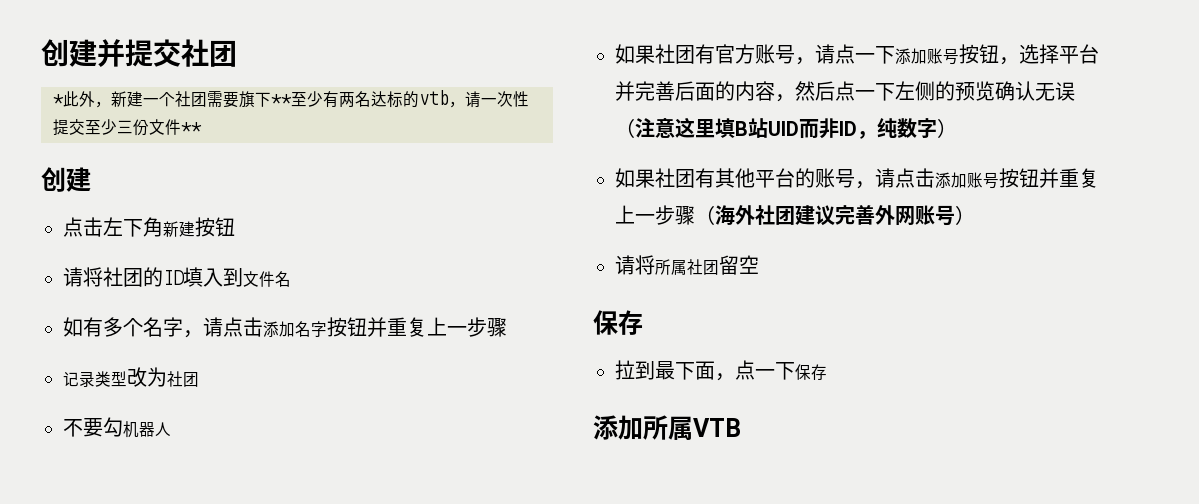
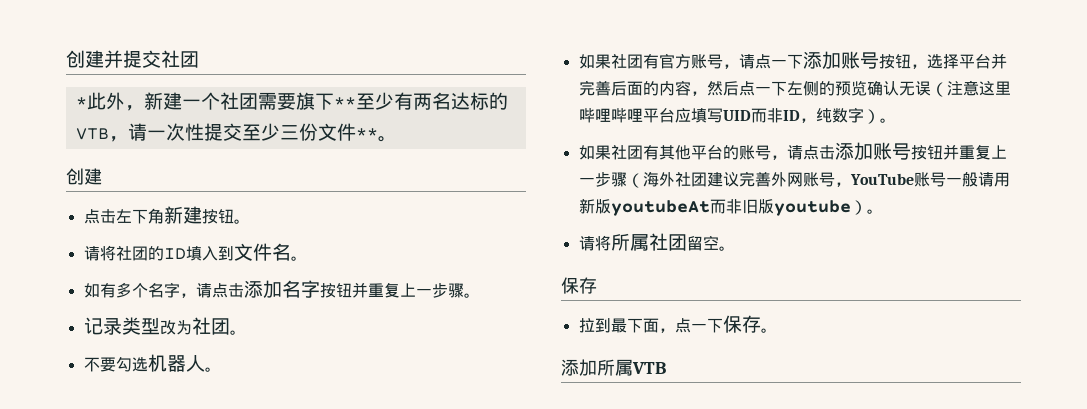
- *此外，新建一个社团需要旗下**至少有两名达标的vtb，请一次性提交至少三份文件**
+ *此外，新建一个社团需要旗下**至少有两名达标的VTB，请一次性提交至少三份文件**。
- 点击左下角新建按钮
+ 点击左下角新建按钮。
- 请将社团的ID填入到文件名
+ 请将社团的ID填入到文件名。
- 如有多个名字，请点击添加名字按钮并重复上一步骤
+ 如有多个名字，请点击添加名字按钮并重复上一步骤。
- 记录类型改为社团
+ 记录类型改为社团。
- 不要勾机器人
+ 不要勾选机器人。
- 如果社团有官方账号，请点一下添加账号按钮，选择平台并完善后面的内容，然后点一下左侧的预览确认无误（注意这里填B站UID而非ID，纯数字）
+ 如果社团有官方账号，请点一下添加账号按钮，选择平台并完善后面的内容，然后点一下左侧的预览确认无误（注意这里哔哩哔哩平台应填写UID而非ID，纯数字）。
- 如果社团有其他平台的账号，请点击添加账号按钮并重复上一步骤（海外社团建议完善外网账号）
+ 如果社团有其他平台的账号，请点击添加账号按钮并重复上一步骤（海外社团建议完善外网账号，YouTube账号一般请用新版youtubeAt而非旧版youtube）。
- 请将所属社团留空
+ 请将所属社团留空。
- 拉到最下面，点一下保存
+ 拉到最下面，点一下保存。

